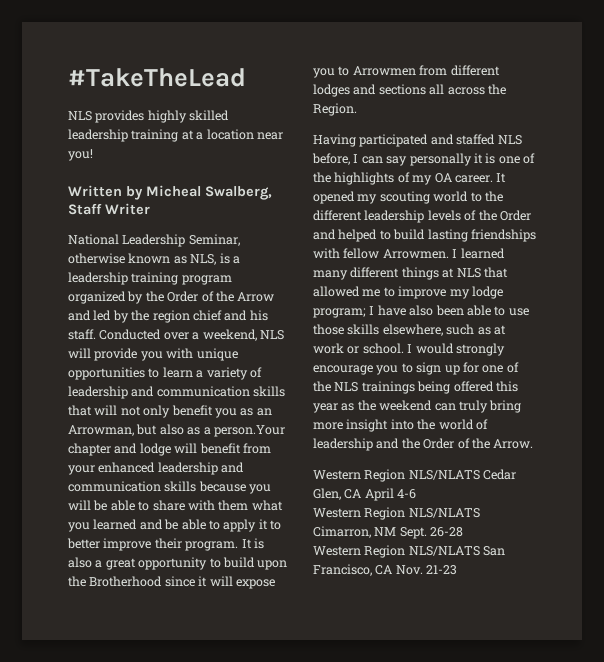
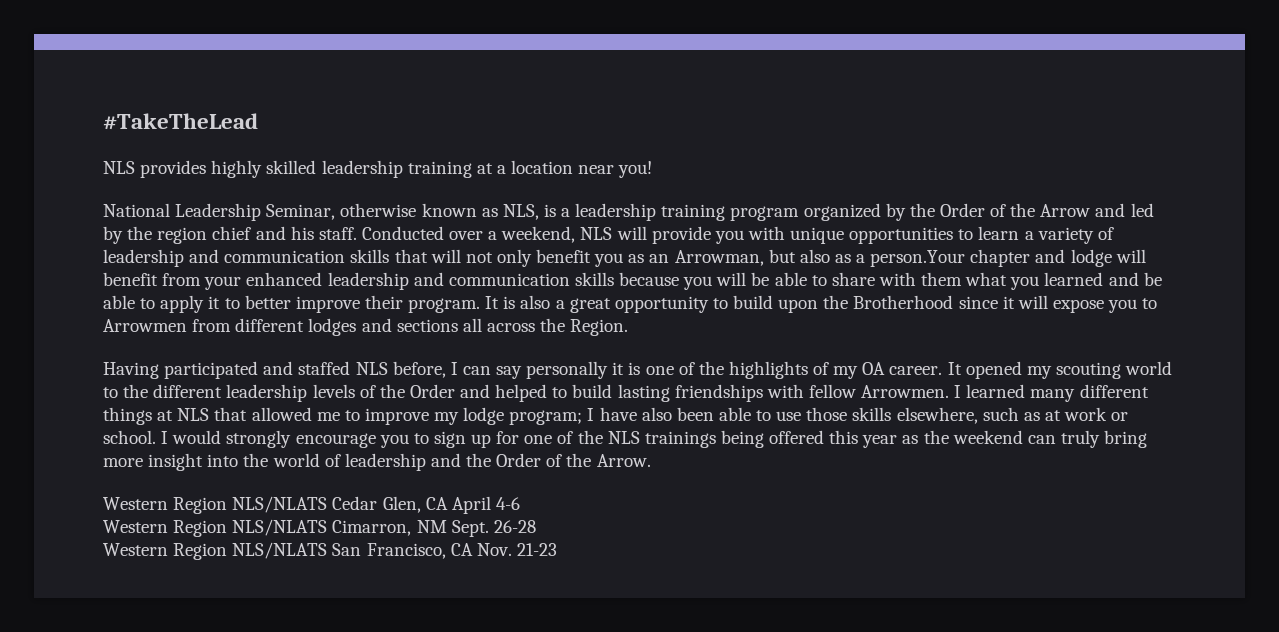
- Written by Micheal Swalberg, Staff Writer

